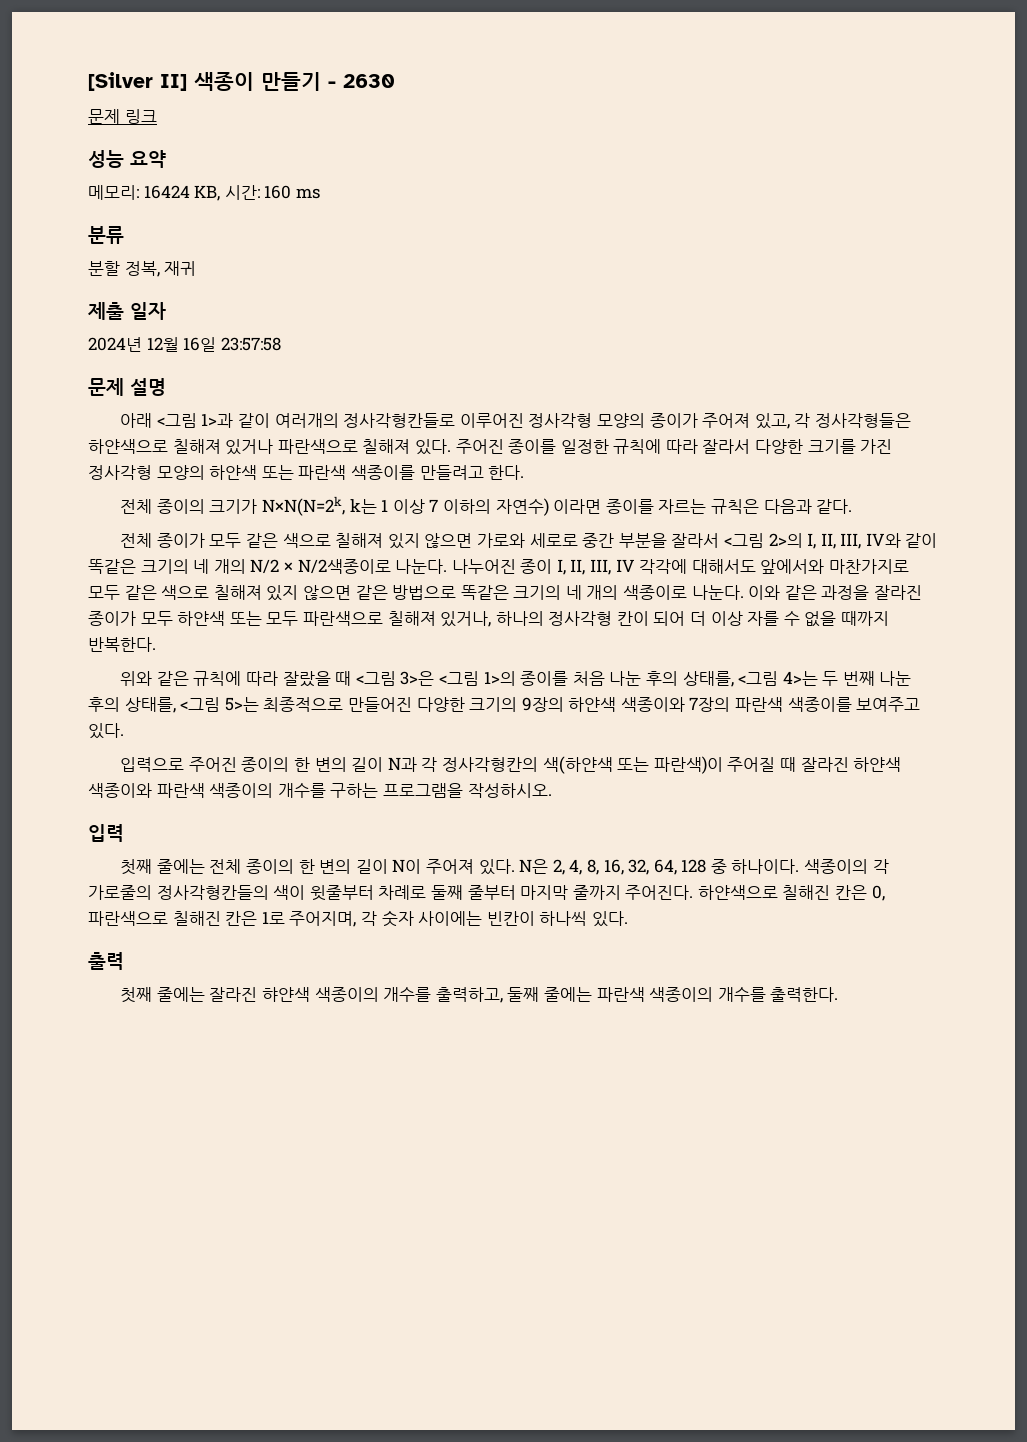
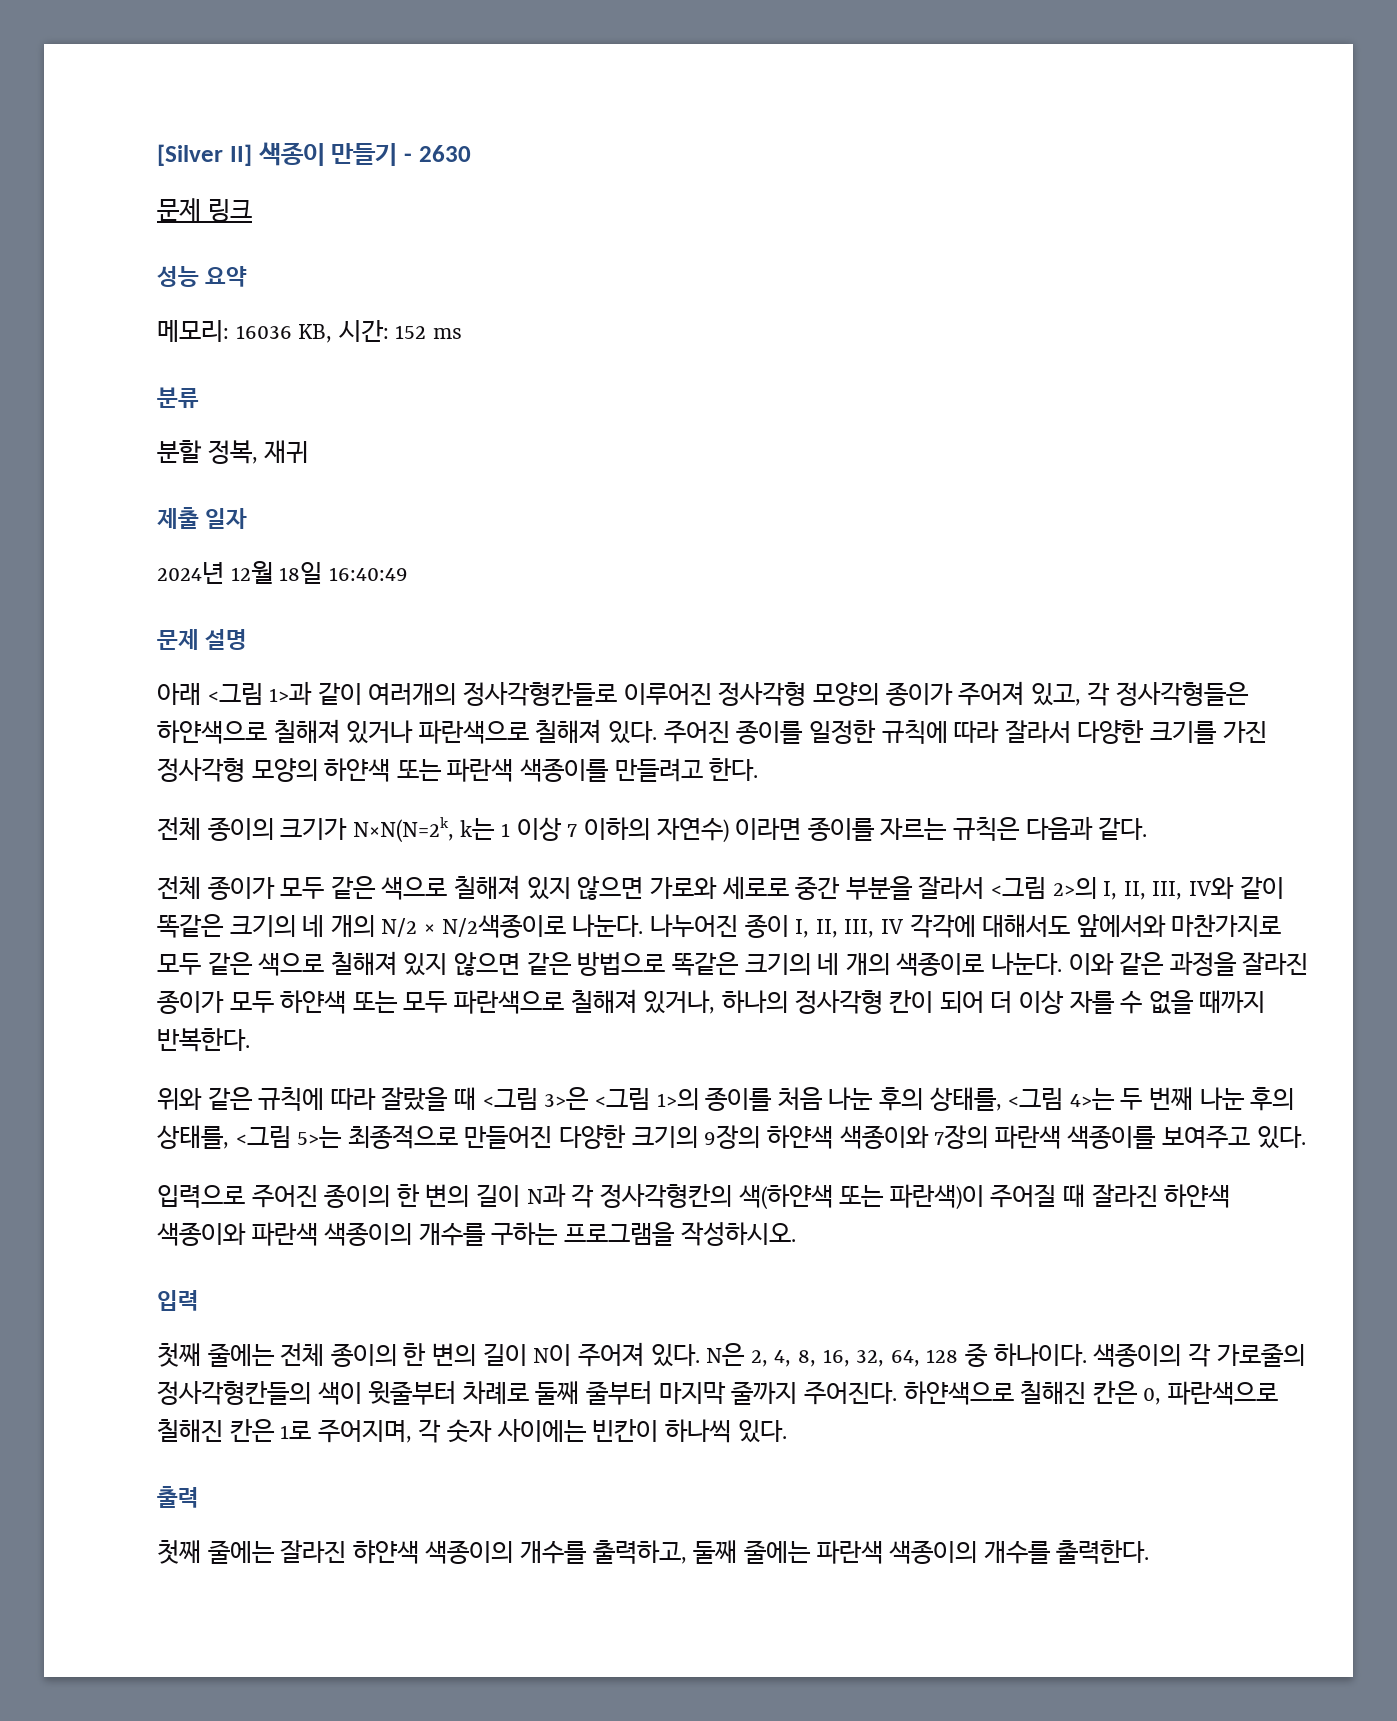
- 메모리: 16424 KB, 시간: 160 ms
+ 메모리: 16036 KB, 시간: 152 ms
- 2024년 12월 16일 23:57:58
+ 2024년 12월 18일 16:40:49

